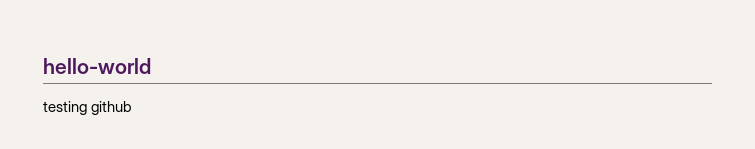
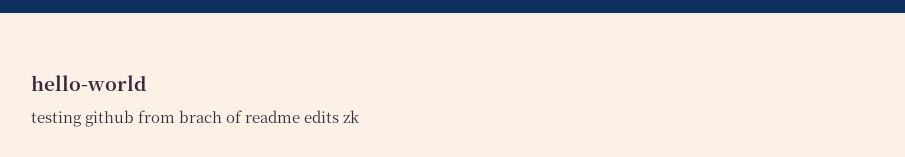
- testing github
+ testing github from brach of readme edits zk

